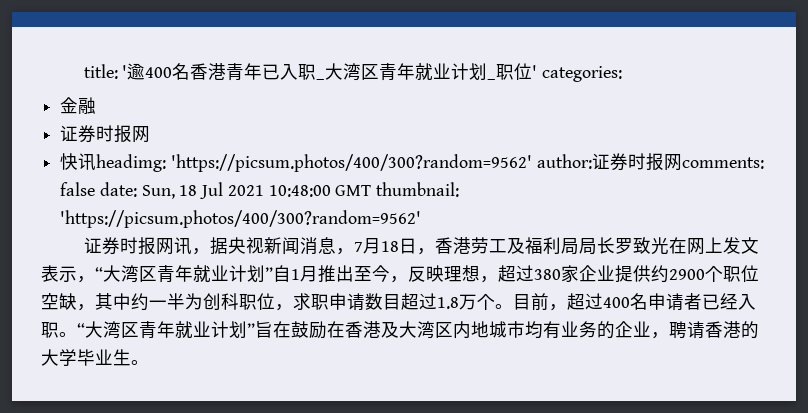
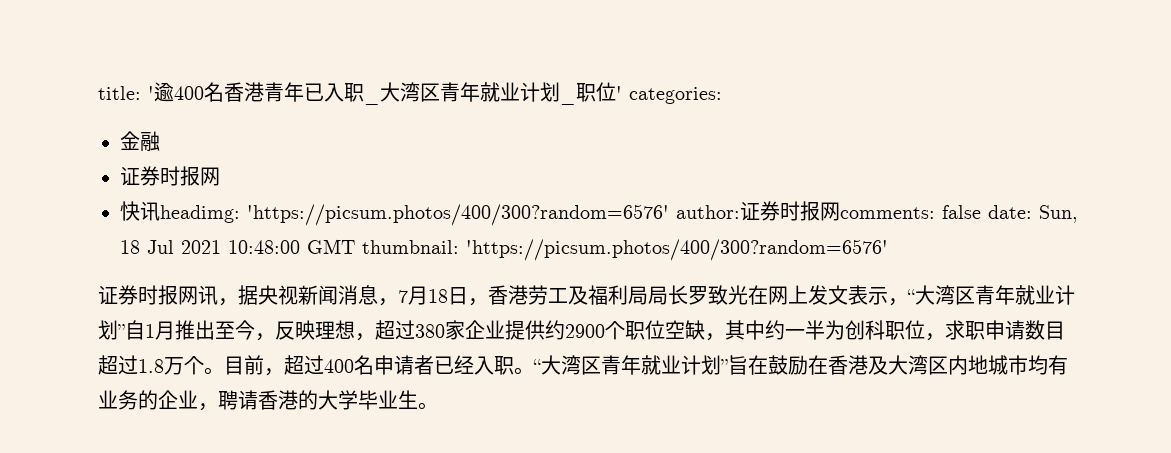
- 快讯headimg: 'https://picsum.photos/400/300?random=9562' author:证券时报网comments: false date: Sun, 18 Jul 2021 10:48:00 GMT thumbnail: 'https://picsum.photos/400/300?random=9562'
+ 快讯headimg: 'https://picsum.photos/400/300?random=6576' author:证券时报网comments: false date: Sun, 18 Jul 2021 10:48:00 GMT thumbnail: 'https://picsum.photos/400/300?random=6576'

